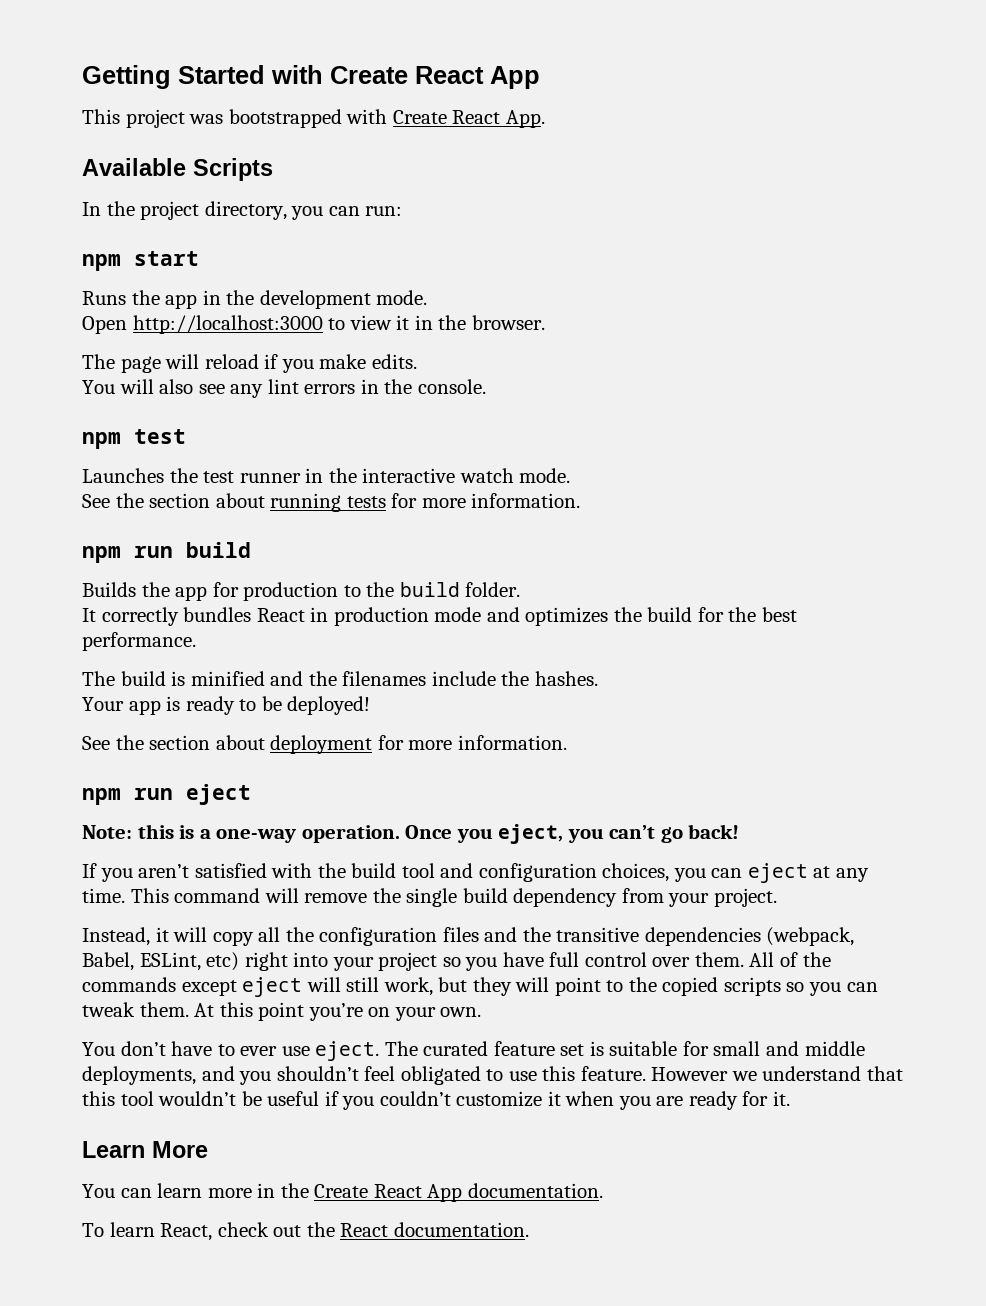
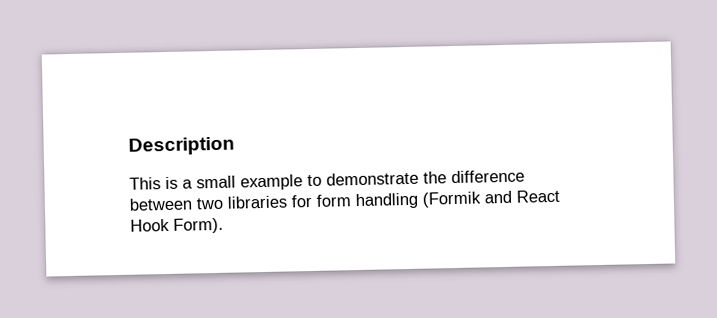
- Getting Started with Create React App
- This project was bootstrapped with Create React App.
- Available Scripts
- In the project directory, you can run:
- npm start
- Runs the app in the development mode.
- Open http://localhost:3000 to view it in the browser.
- The page will reload if you make edits.
- You will also see any lint errors in the console.
- npm test
- Launches the test runner in the interactive watch mode.
- See the section about running tests for more information.
- npm run build
- Builds the app for production to the build folder.
- It correctly bundles React in production mode and optimizes the build for the best performance.
- The build is minified and the filenames include the hashes.
- Your app is ready to be deployed!
- See the section about deployment for more information.
- npm run eject
- Note: this is a one-way operation. Once you eject, you can’t go back!
- If you aren’t satisfied with the build tool and configuration choices, you can eject at any time. This command will remove the single build dependency from your project.
- Instead, it will copy all the configuration files and the transitive dependencies (webpack, Babel, ESLint, etc) right into your project so you have full control over them. All of the commands except eject will still work, but they will point to the copied scripts so you can tweak them. At this point you’re on your own.
- You don’t have to ever use eject. The curated feature set is suitable for small and middle deployments, and you shouldn’t feel obligated to use this feature. However we understand that this tool wouldn’t be useful if you couldn’t customize it when you are ready for it.
- Learn More
- You can learn more in the Create React App documentation.
- To learn React, check out the React documentation.
+ Description
+ This is a small example to demonstrate the difference between two libraries for form handling (Formik and React Hook Form).

